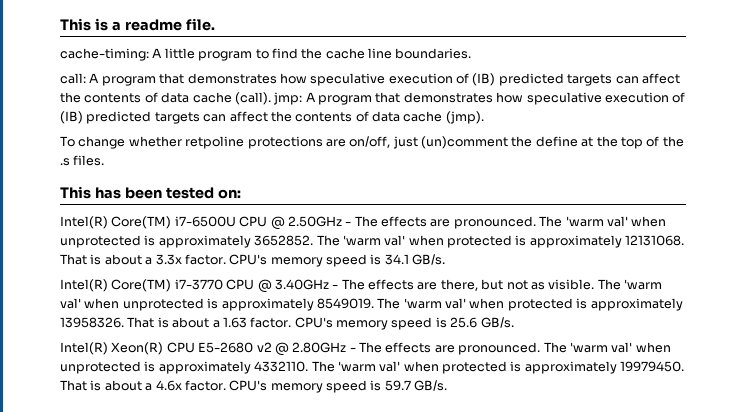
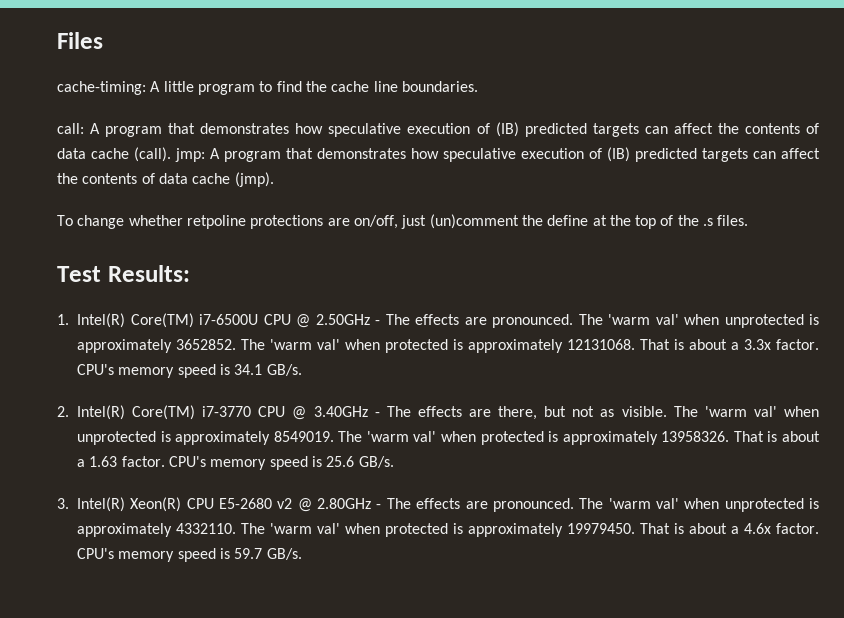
- This is a readme file.
+ Files
- This has been tested on:
- Intel(R) Core(TM) i7-6500U CPU @ 2.50GHz - The effects are pronounced.
+ Test Results:
+ 1. Intel(R) Core(TM) i7-6500U CPU @ 2.50GHz - The effects are pronounced.
- Intel(R) Core(TM) i7-3770 CPU @ 3.40GHz - The effects are there, but not as visible.
+ 2. Intel(R) Core(TM) i7-3770 CPU @ 3.40GHz - The effects are there, but not as visible.
- Intel(R) Xeon(R) CPU E5-2680 v2 @ 2.80GHz - The effects are pronounced.
+ 3. Intel(R) Xeon(R) CPU E5-2680 v2 @ 2.80GHz - The effects are pronounced.

